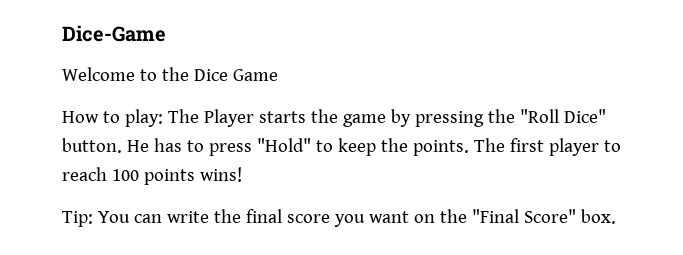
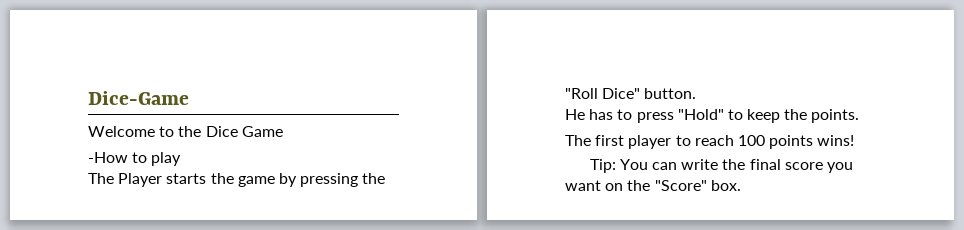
- How to play: The Player starts the game by pressing the "Roll Dice" button. He has to press "Hold" to keep the points. The first player to reach 100 points wins!
+ -How to play
+ The Player starts the game by pressing the "Roll Dice" button.
+ He has to press "Hold" to keep the points.
+ The first player to reach 100 points wins!
- Tip: You can write the final score you want on the "Final Score" box.
+ Tip: You can write the final score you want on the "Score" box.

